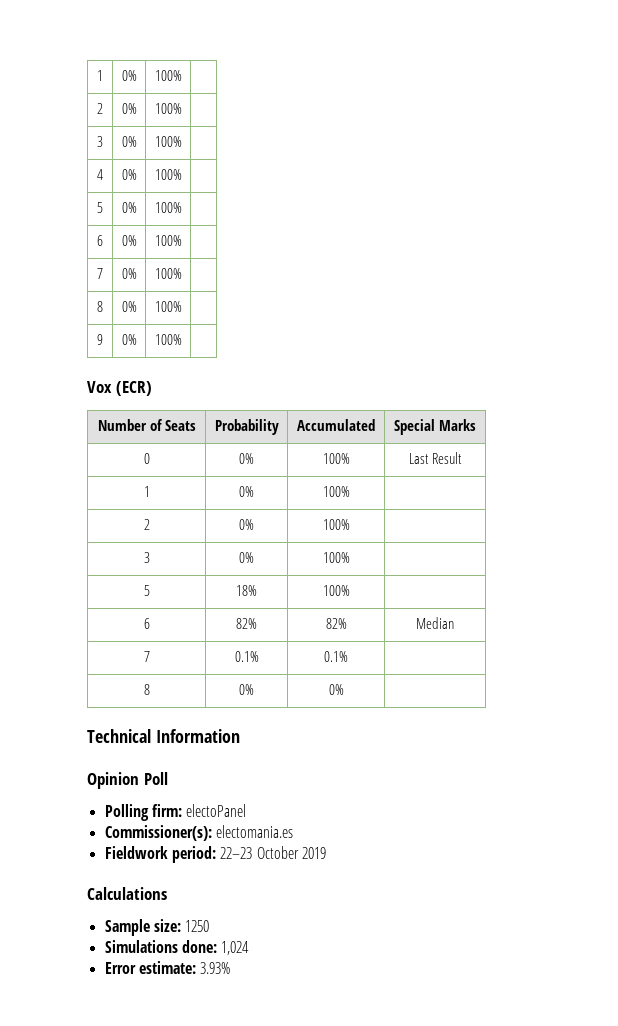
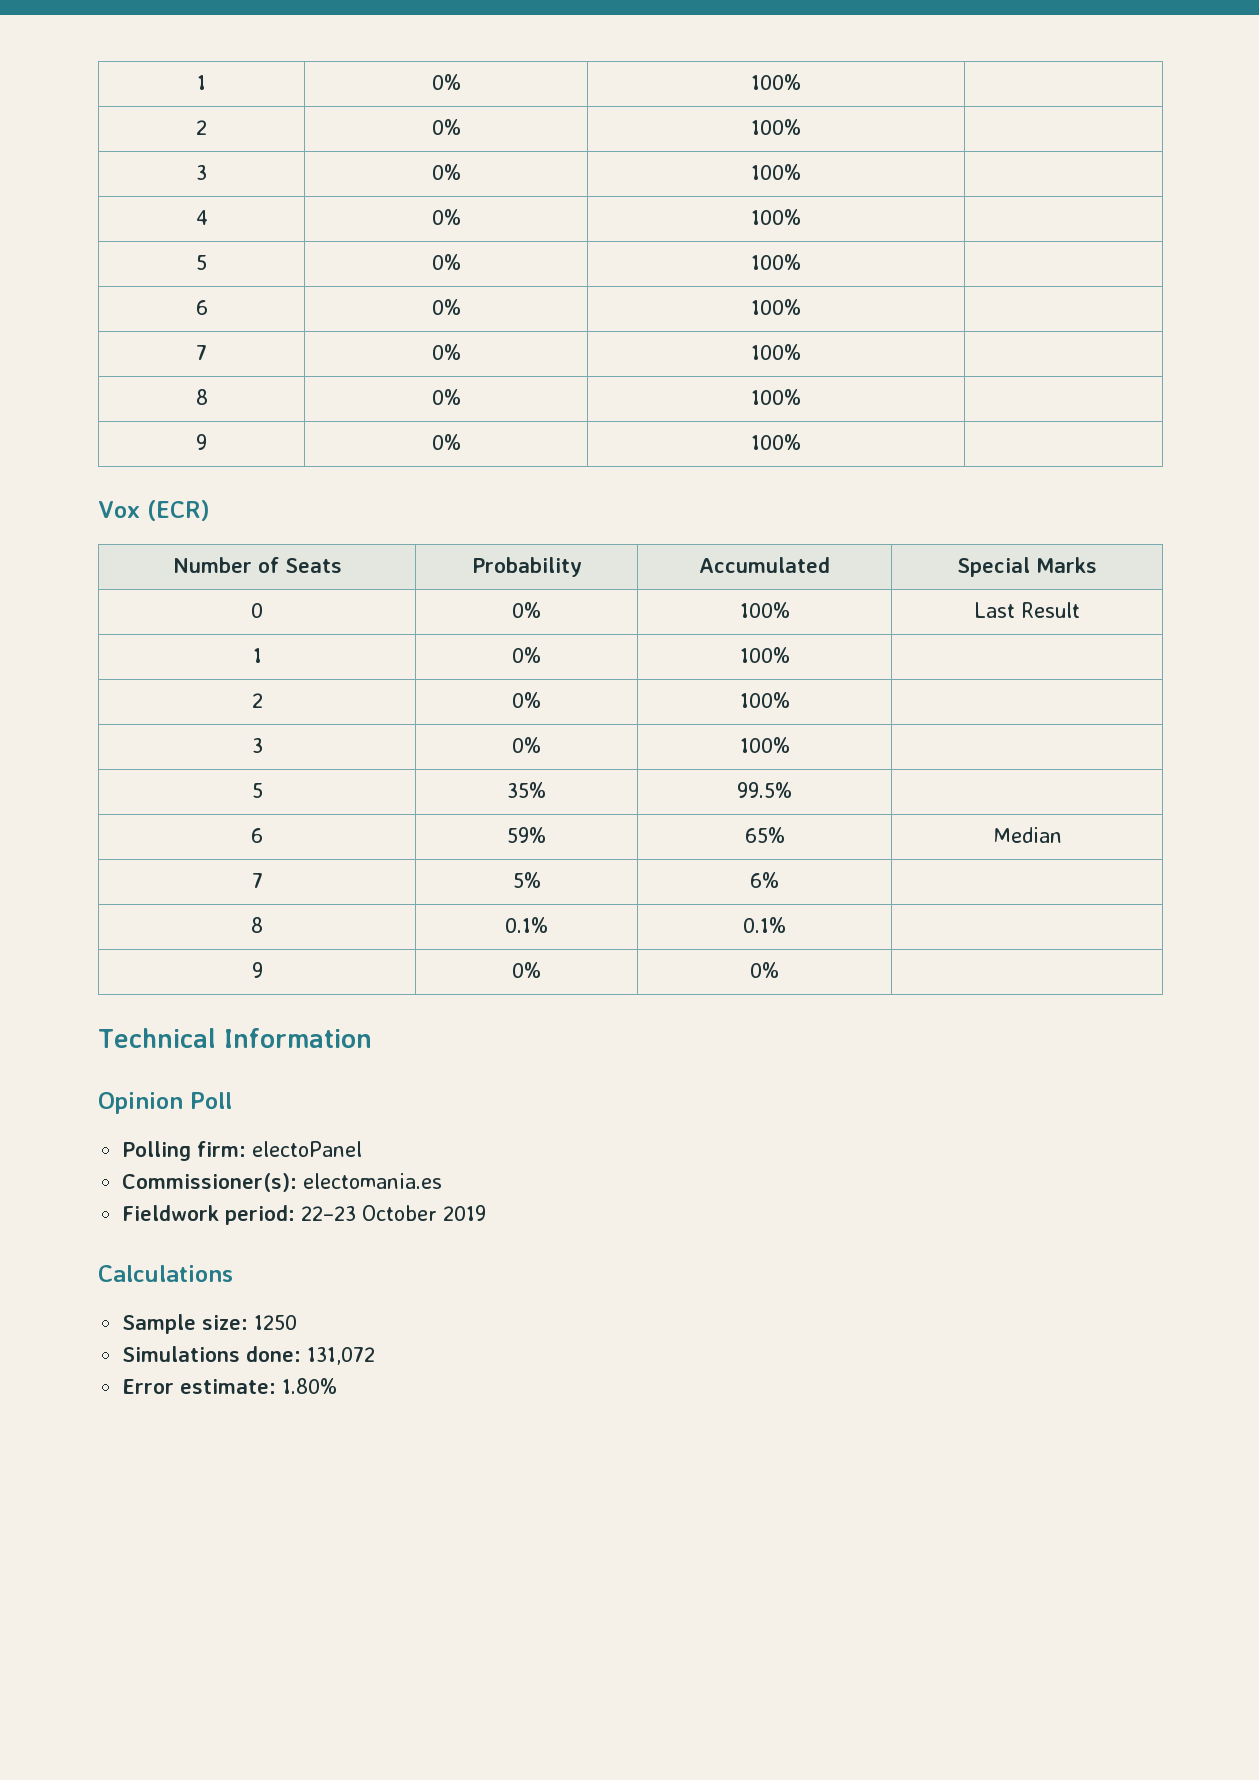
- 5 | 18% | 100% |
- 6 | 82% | 82% | Median
+ 5 | 35% | 99.5% |
+ 6 | 59% | 65% | Median
- 7 | 0.1% | 0.1% |
+ 7 | 5% | 6% |
+ 8 | 0.1% | 0.1% |
- 8 | 0% | 0% |
+ 9 | 0% | 0% |
- Simulations done: 1,024
+ Simulations done: 131,072
- Error estimate: 3.93%
+ Error estimate: 1.80%

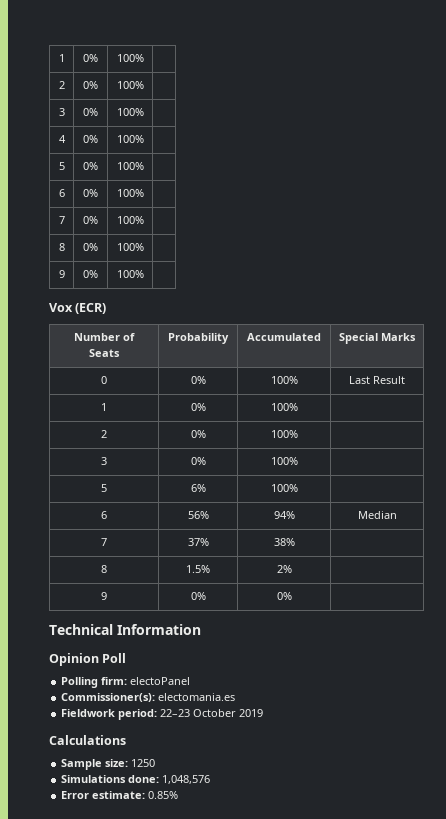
- 5 | 35% | 99.5% |
- 6 | 59% | 65% | Median
+ 5 | 6% | 100% |
+ 6 | 56% | 94% | Median
- 7 | 5% | 6% |
- 8 | 0.1% | 0.1% |
+ 7 | 37% | 38% |
+ 8 | 1.5% | 2% |
- Simulations done: 131,072
+ Simulations done: 1,048,576
- Error estimate: 1.80%
+ Error estimate: 0.85%

